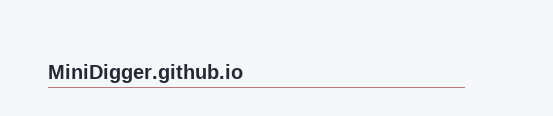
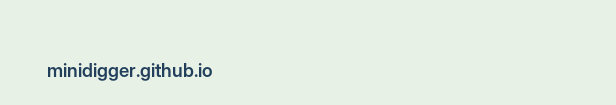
- MiniDigger.github.io
+ minidigger.github.io

